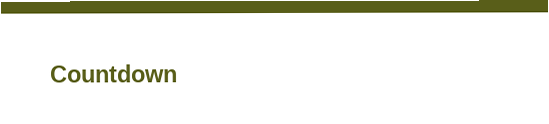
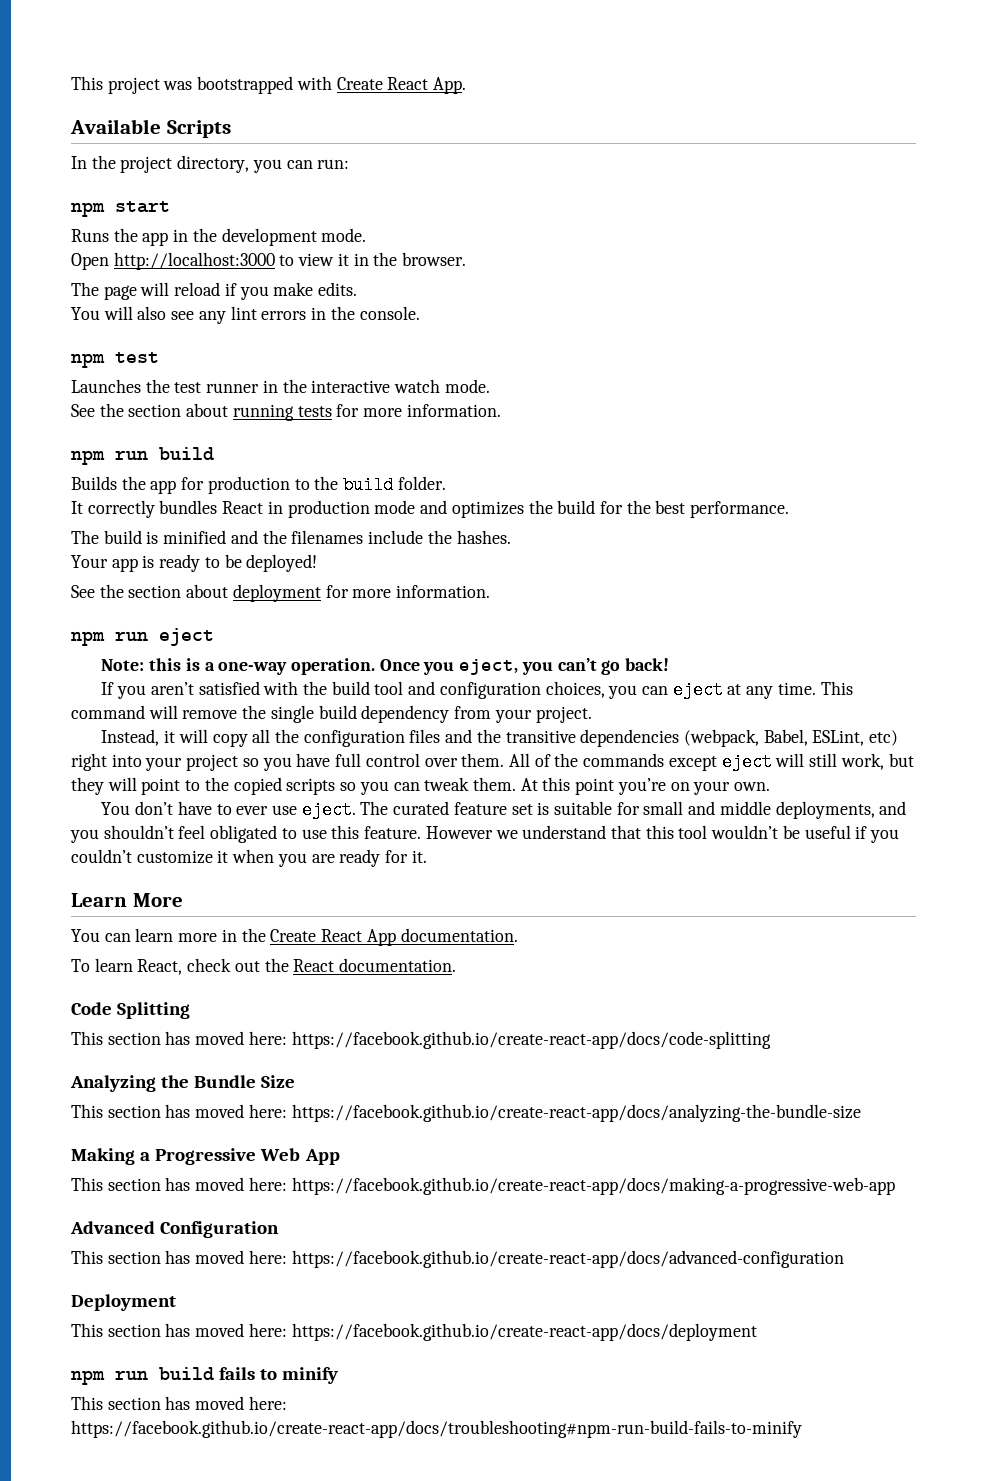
- Countdown
+ This project was bootstrapped with Create React App.
+ Available Scripts
+ In the project directory, you can run:
+ npm start
+ Runs the app in the development mode.
+ Open http://localhost:3000 to view it in the browser.
+ The page will reload if you make edits.
+ You will also see any lint errors in the console.
+ npm test
+ Launches the test runner in the interactive watch mode.
+ See the section about running tests for more information.
+ npm run build
+ Builds the app for production to the build folder.
+ It correctly bundles React in production mode and optimizes the build for the best performance.
+ The build is minified and the filenames include the hashes.
+ Your app is ready to be deployed!
+ See the section about deployment for more information.
+ npm run eject
+ Note: this is a one-way operation. Once you eject, you can’t go back!
+ If you aren’t satisfied with the build tool and configuration choices, you can eject at any time. This command will remove the single build dependency from your project.
+ Instead, it will copy all the configuration files and the transitive dependencies (webpack, Babel, ESLint, etc) right into your project so you have full control over them. All of the commands except eject will still work, but they will point to the copied scripts so you can tweak them. At this point you’re on your own.
+ You don’t have to ever use eject. The curated feature set is suitable for small and middle deployments, and you shouldn’t feel obligated to use this feature. However we understand that this tool wouldn’t be useful if you couldn’t customize it when you are ready for it.
+ Learn More
+ You can learn more in the Create React App documentation.
+ To learn React, check out the React documentation.
+ Code Splitting
+ This section has moved here: https://facebook.github.io/create-react-app/docs/code-splitting
+ Analyzing the Bundle Size
+ This section has moved here: https://facebook.github.io/create-react-app/docs/analyzing-the-bundle-size
+ Making a Progressive Web App
+ This section has moved here: https://facebook.github.io/create-react-app/docs/making-a-progressive-web-app
+ Advanced Configuration
+ This section has moved here: https://facebook.github.io/create-react-app/docs/advanced-configuration
+ Deployment
+ This section has moved here: https://facebook.github.io/create-react-app/docs/deployment
+ npm run build fails to minify
+ This section has moved here: https://facebook.github.io/create-react-app/docs/troubleshooting#npm-run-build-fails-to-minify

